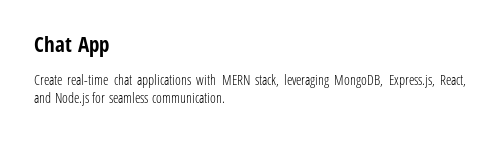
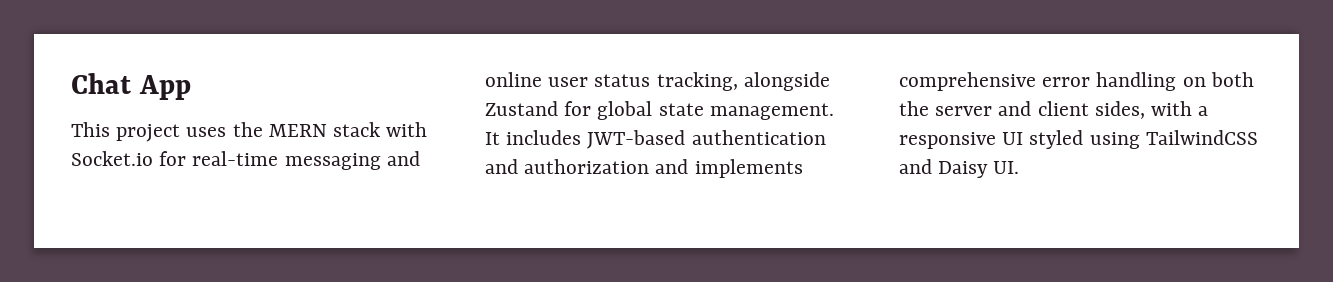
- Create real-time chat applications with MERN stack, leveraging MongoDB, Express.js, React, and Node.js for seamless communication.
+ This project uses the MERN stack with Socket.io for real-time messaging and online user status tracking, alongside Zustand for global state management. It includes JWT-based authentication and authorization and implements comprehensive error handling on both the server and client sides, with a responsive UI styled using TailwindCSS and Daisy UI.

